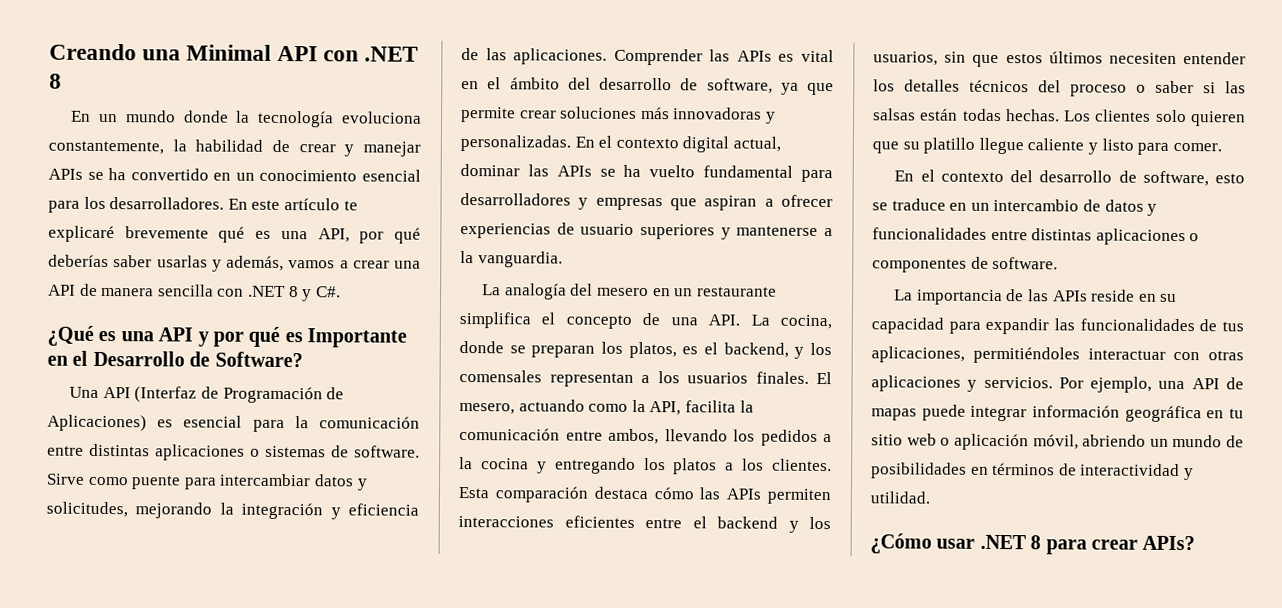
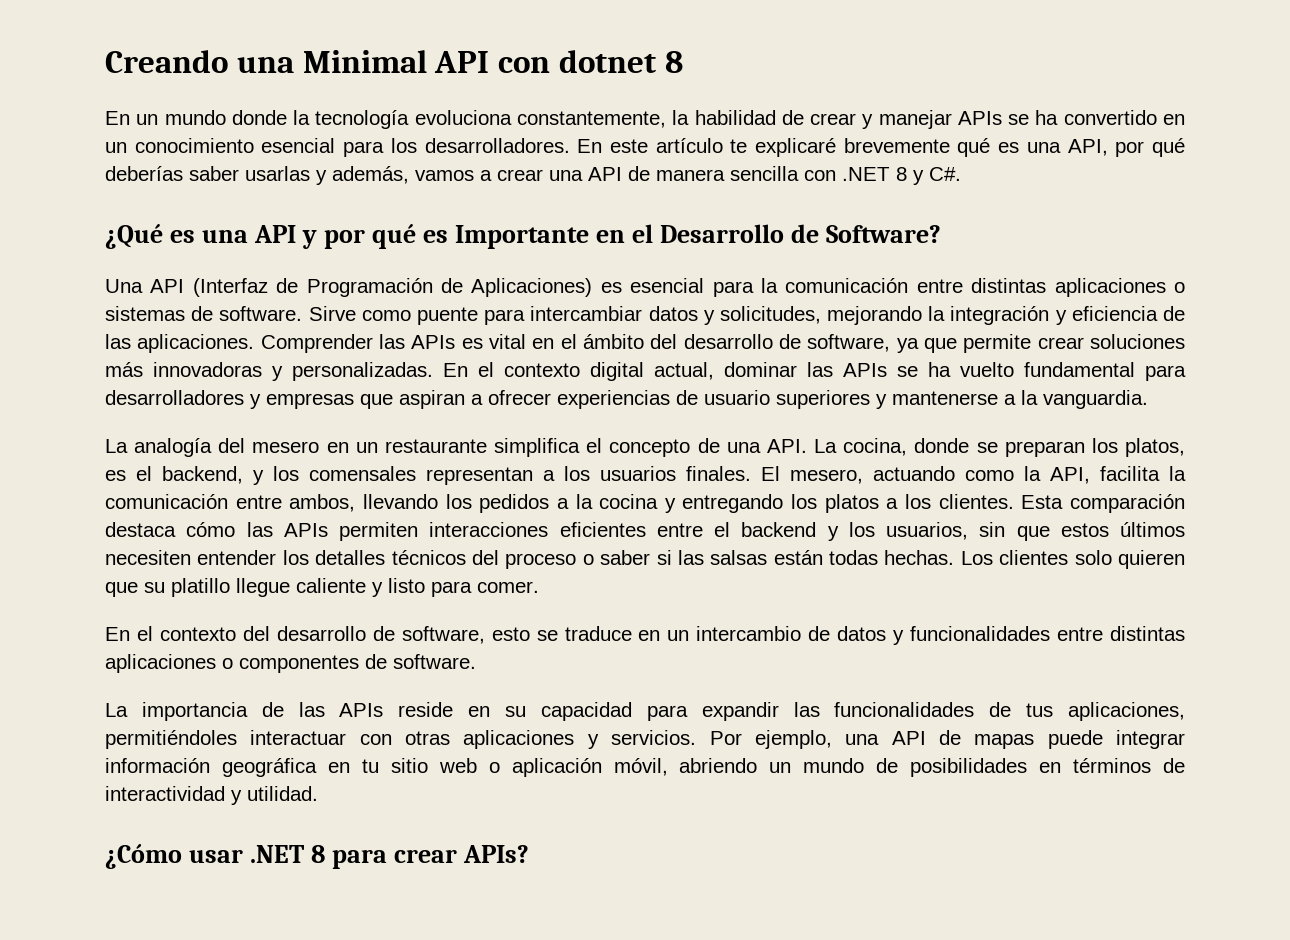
- Creando una Minimal API con .NET 8
+ Creando una Minimal API con dotnet 8

